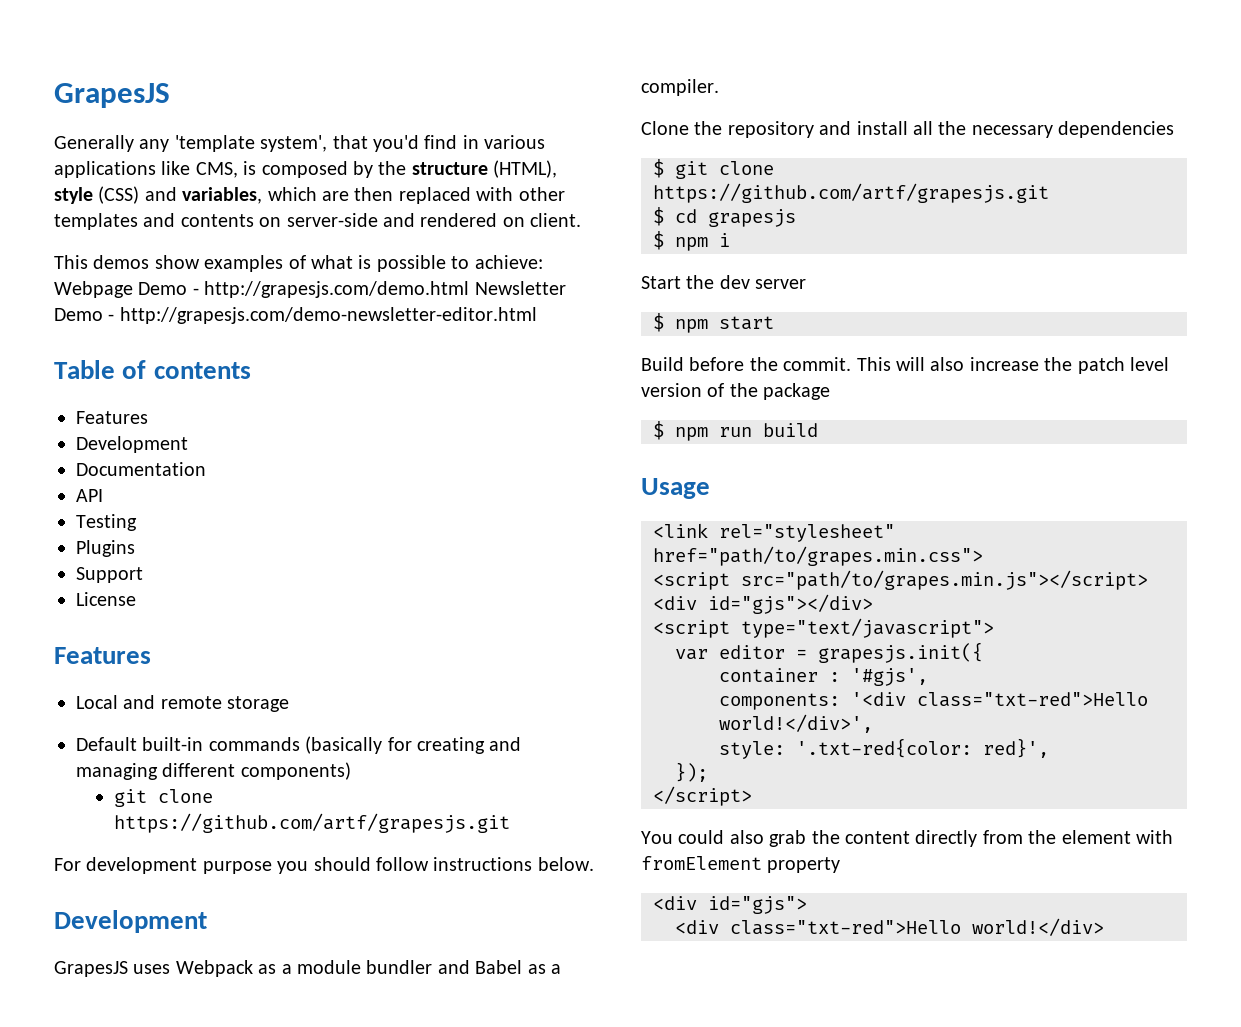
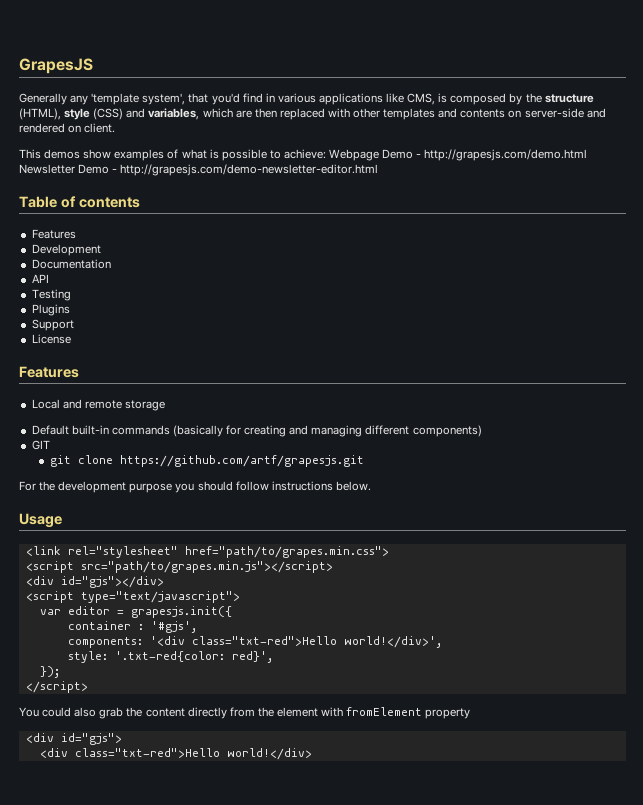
+ GIT
- For development purpose you should follow instructions below.
- Development
- GrapesJS uses Webpack as a module bundler and Babel as a compiler.
- Clone the repository and install all the necessary dependencies
- $ git clone https://github.com/artf/grapesjs.git
- $ cd grapesjs
- $ npm i
- Start the dev server
- $ npm start
- Build before the commit. This will also increase the patch level version of the package
- $ npm run build
+ For the development purpose you should follow instructions below.

